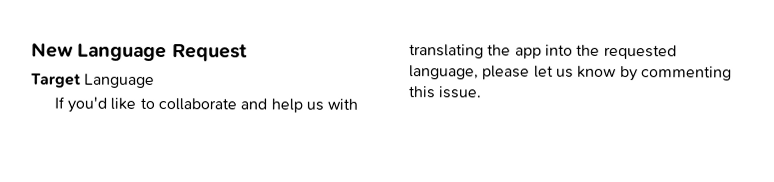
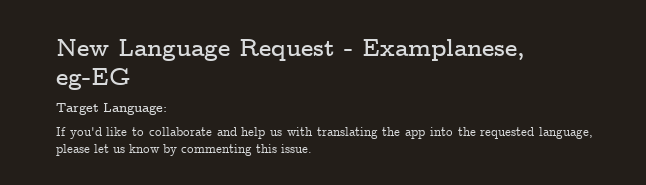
- New Language Request
+ New Language Request - Examplanese, eg-EG
- Target Language
+ Target Language:

